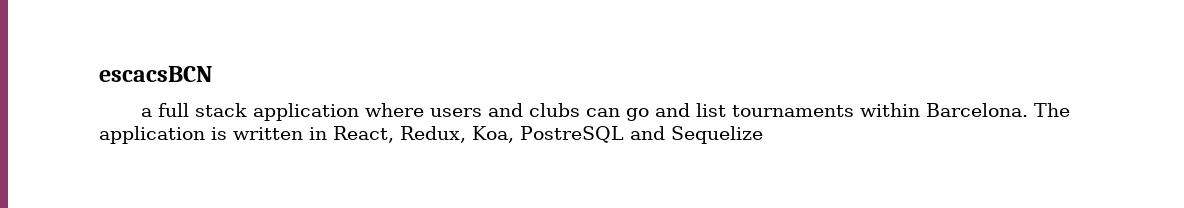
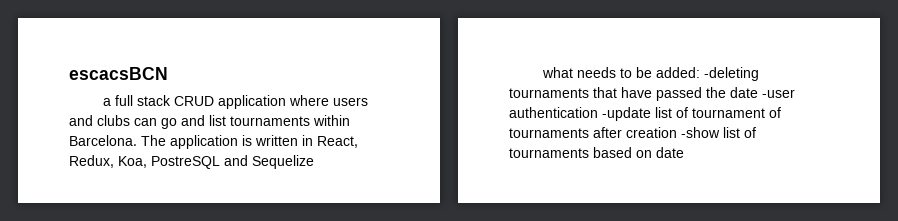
- a full stack application where users and clubs can go and list tournaments within Barcelona.
+ a full stack CRUD application where users and clubs can go and list tournaments within Barcelona.
+ what needs to be added: -deleting tournaments that have passed the date -user authentication -update list of tournament of tournaments after creation -show list of tournaments based on date

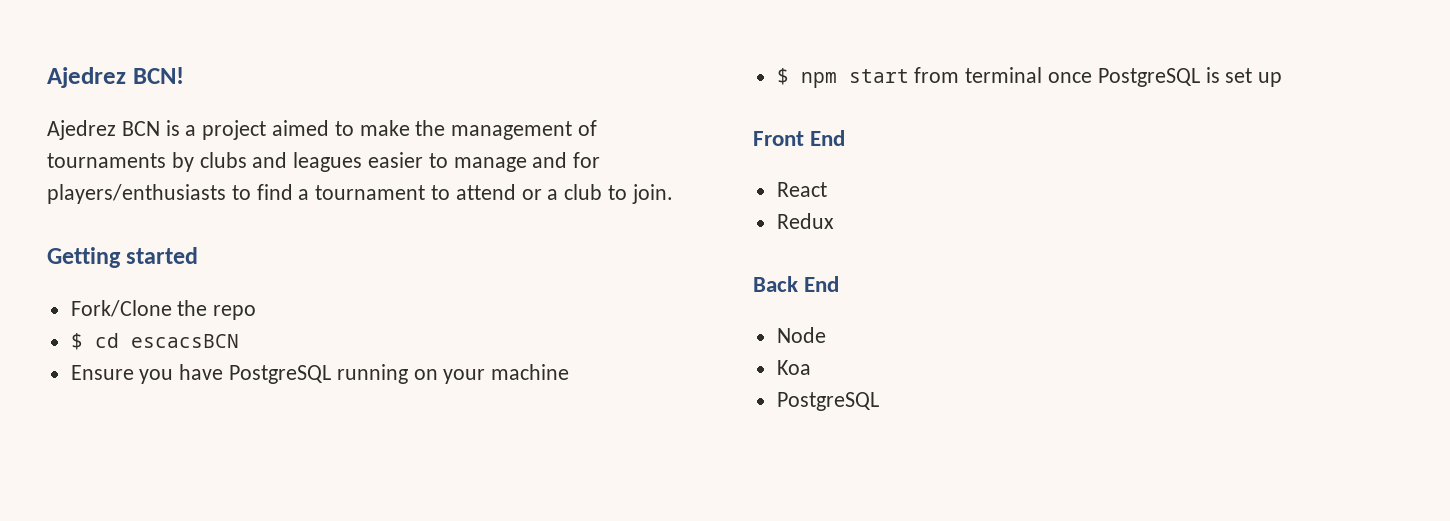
- escacsBCN
- a full stack CRUD application where users and clubs can go and list tournaments within Barcelona. The application is written in React, Redux, Koa, PostreSQL and Sequelize
- what needs to be added: -deleting tournaments that have passed the date -user authentication -update list of tournament of tournaments after creation -show list of tournaments based on date
+ Ajedrez BCN!
+ Ajedrez BCN is a project aimed to make the management of tournaments by clubs and leagues easier to manage and for players/enthusiasts to find a tournament to attend or a club to join.
+ Getting started
+ Fork/Clone the repo
+ $ cd escacsBCN
+ Ensure you have PostgreSQL running on your machine
+ $ npm start from terminal once PostgreSQL is set up
+ Front End
+ React
+ Redux
+ Back End
+ Node
+ Koa
+ PostgreSQL

